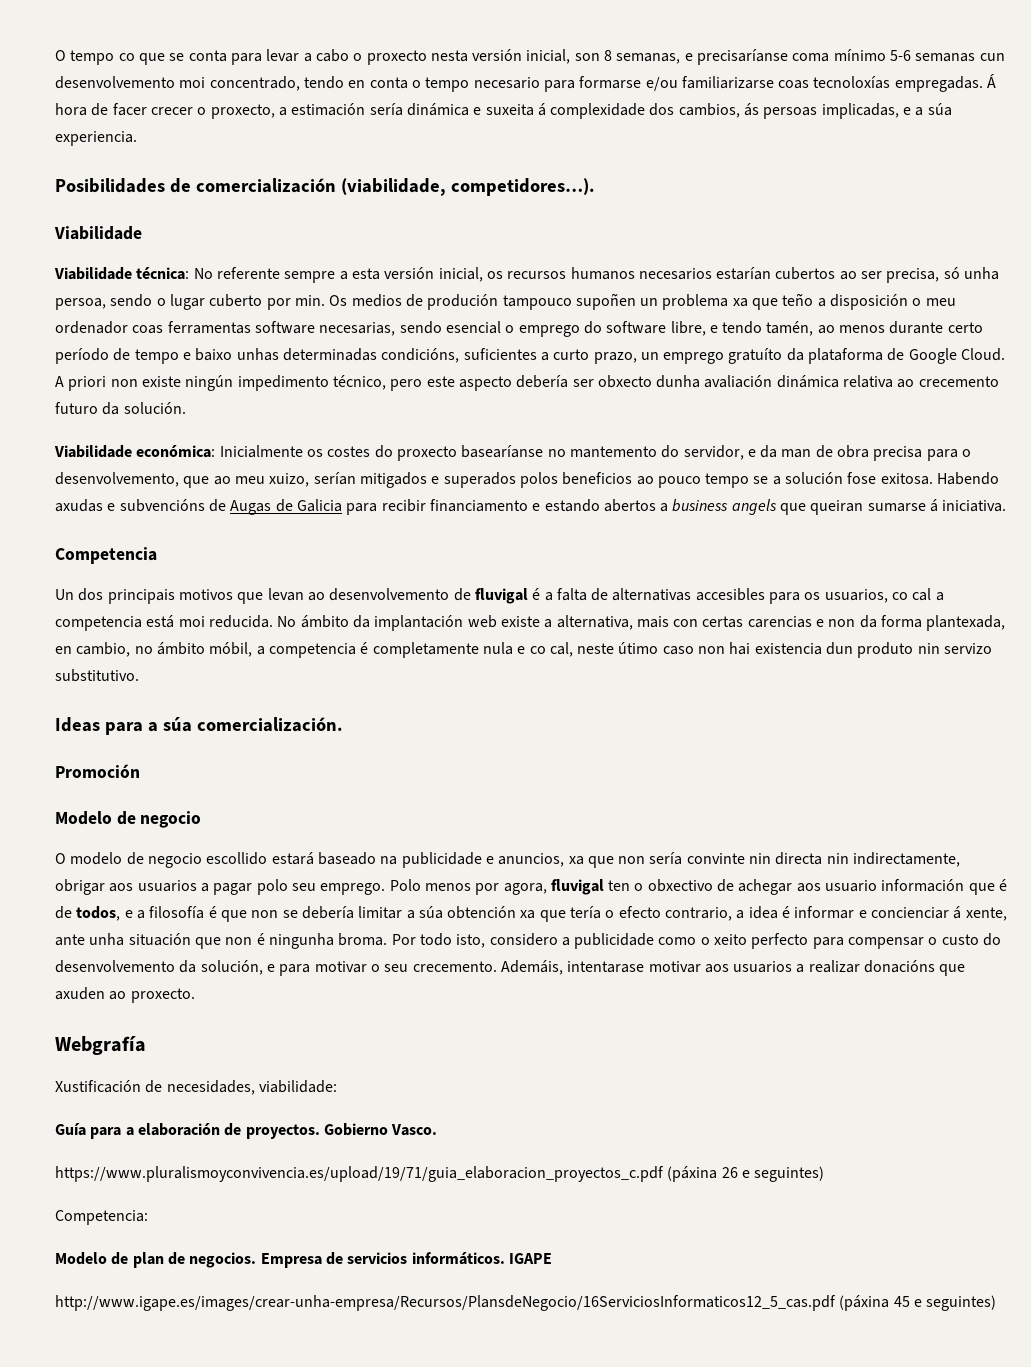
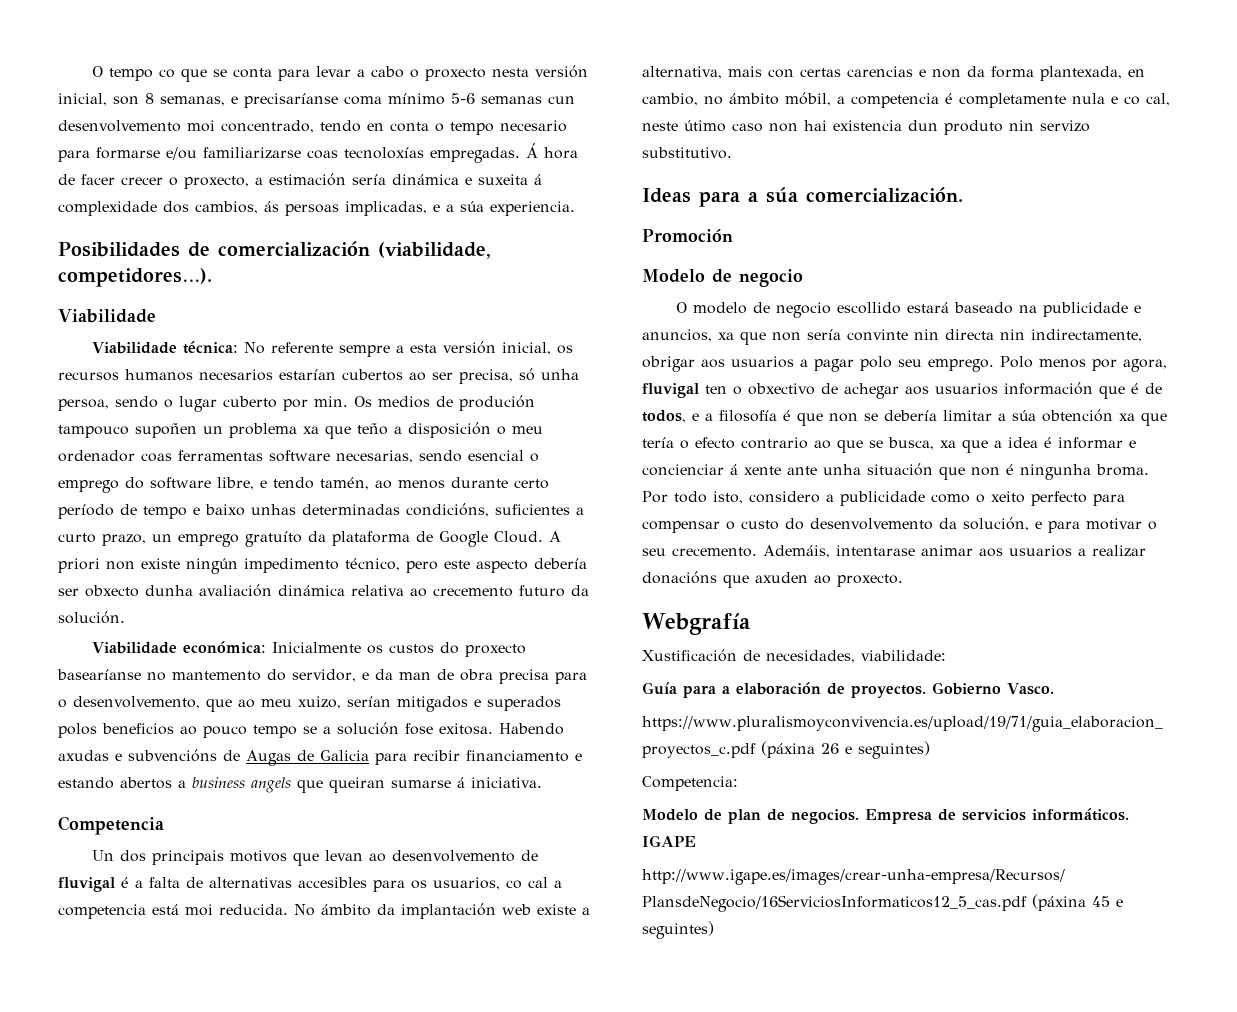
- Viabilidade económica: Inicialmente os costes do proxecto basearíanse no mantemento do servidor, e da man de obra precisa para o desenvolvemento, que ao meu xuizo, serían mitigados e superados polos beneficios ao pouco tempo se a solución fose exitosa.
+ Viabilidade económica: Inicialmente os custos do proxecto basearíanse no mantemento do servidor, e da man de obra precisa para o desenvolvemento, que ao meu xuizo, serían mitigados e superados polos beneficios ao pouco tempo se a solución fose exitosa.
- Polo menos por agora, fluvigal ten o obxectivo de achegar aos usuario información que é de todos, e a filosofía é que non se debería limitar a súa obtención xa que tería o efecto contrario, a idea é informar e concienciar á xente, ante unha situación que non é ningunha broma.
+ Polo menos por agora, fluvigal ten o obxectivo de achegar aos usuarios información que é de todos, e a filosofía é que non se debería limitar a súa obtención xa que tería o efecto contrario ao que se busca, xa que a idea é informar e concienciar á xente ante unha situación que non é ningunha broma.
- Ademáis, intentarase motivar aos usuarios a realizar donacións que axuden ao proxecto.
+ Ademáis, intentarase animar aos usuarios a realizar donacións que axuden ao proxecto.

